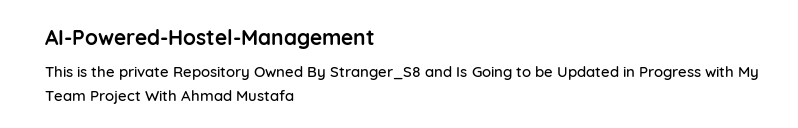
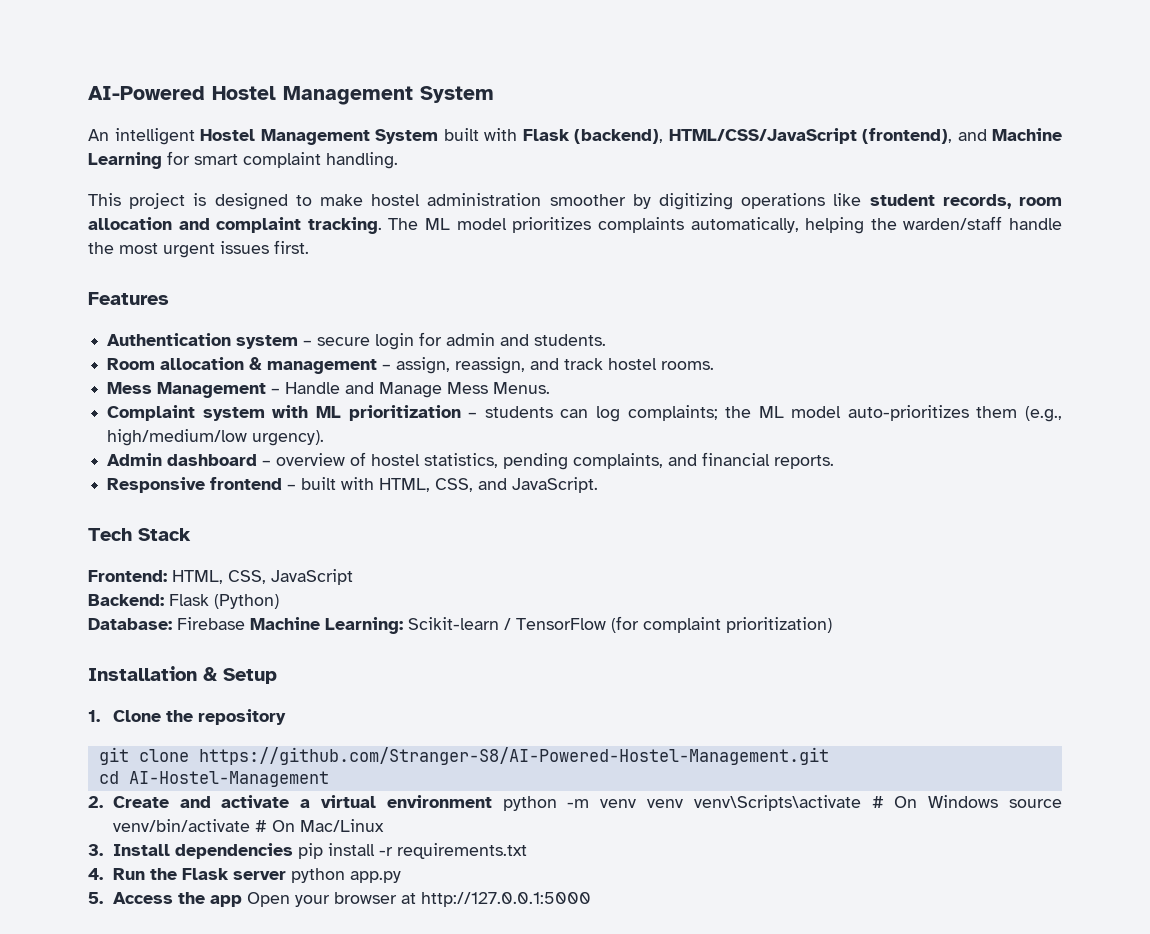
- AI-Powered-Hostel-Management
- This is the private Repository Owned By Stranger_S8 and Is Going to be Updated in Progress with My Team Project With Ahmad Mustafa
+ AI-Powered Hostel Management System
+ An intelligent Hostel Management System built with Flask (backend), HTML/CSS/JavaScript (frontend), and Machine Learning for smart complaint handling.
+ This project is designed to make hostel administration smoother by digitizing operations like student records, room allocation and complaint tracking. The ML model prioritizes complaints automatically, helping the warden/staff handle the most urgent issues first.
+ Features
+ Authentication system – secure login for admin and students.
+ Room allocation & management – assign, reassign, and track hostel rooms.
+ Mess Management – Handle and Manage Mess Menus.
+ Complaint system with ML prioritization – students can log complaints; the ML model auto-prioritizes them (e.g., high/medium/low urgency).
+ Admin dashboard – overview of hostel statistics, pending complaints, and financial reports.
+ Responsive frontend – built with HTML, CSS, and JavaScript.
+ Tech Stack
+ Frontend: HTML, CSS, JavaScript
+ Backend: Flask (Python)
+ Database: Firebase Machine Learning: Scikit-learn / TensorFlow (for complaint prioritization)
+ Installation & Setup
+ 1. Clone the repository
+ git clone https://github.com/Stranger-S8/AI-Powered-Hostel-Management.git
+ cd AI-Hostel-Management
+ 2. Create and activate a virtual environment python -m venv venv venv\Scripts\activate # On Windows source venv/bin/activate # On Mac/Linux
+ 3. Install dependencies pip install -r requirements.txt
+ 4. Run the Flask server python app.py
+ 5. Access the app Open your browser at http://127.0.0.1:5000

